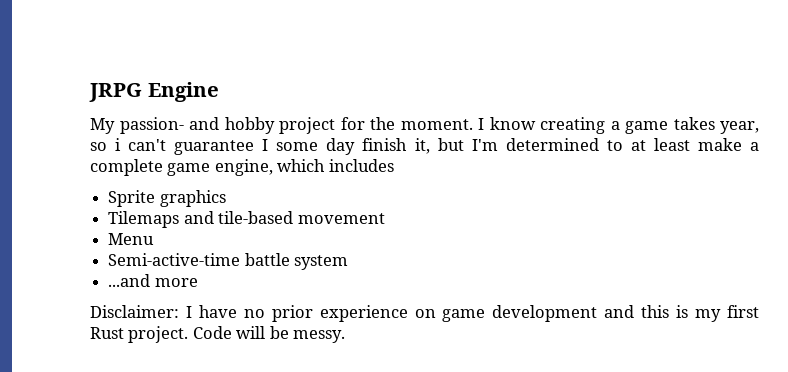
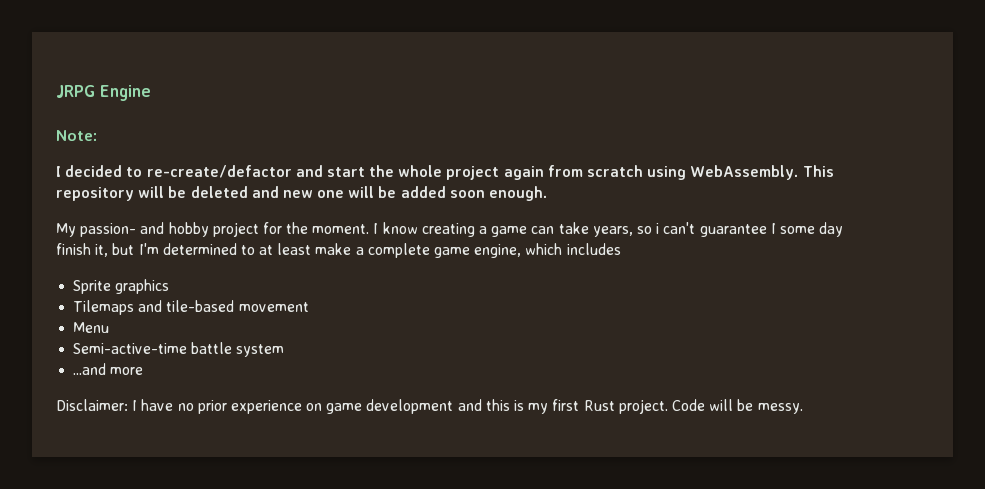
+ Note:
+ I decided to re-create/defactor and start the whole project again from scratch using WebAssembly. This repository will be deleted and new one will be added soon enough.
- I know creating a game takes year, so i can't guarantee I some day finish it, but I'm determined to at least make a complete game engine, which includes
+ I know creating a game can take years, so i can't guarantee I some day finish it, but I'm determined to at least make a complete game engine, which includes

